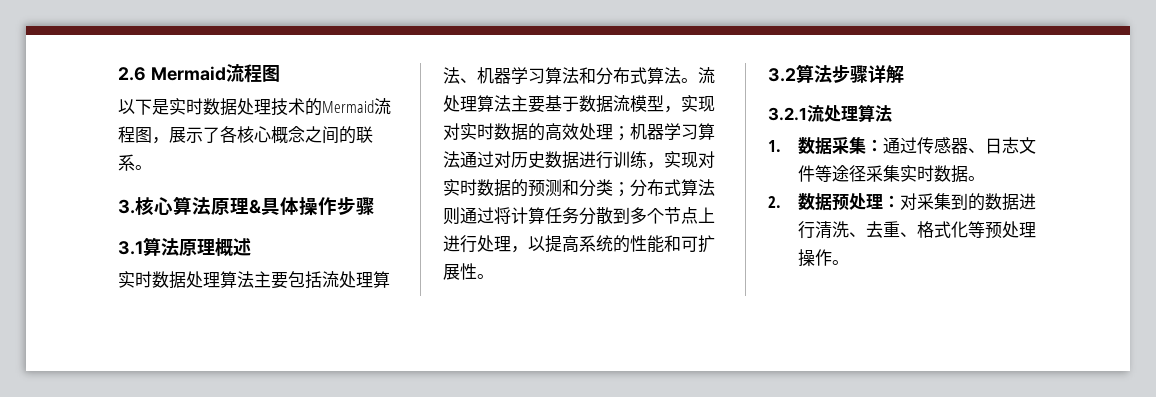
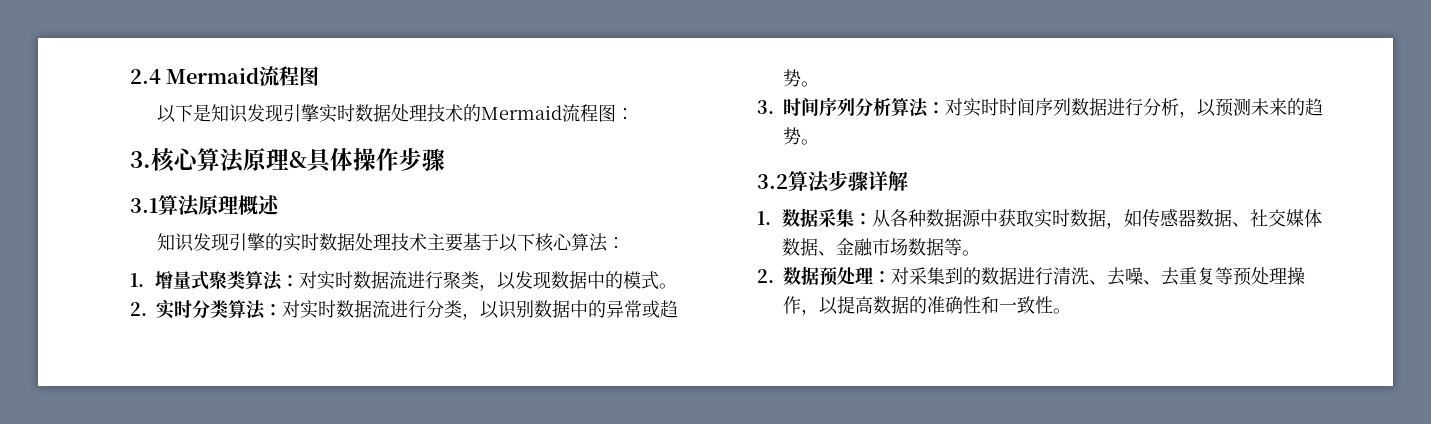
- 2.6 Mermaid流程图
+ 2.4 Mermaid流程图
- 以下是实时数据处理技术的Mermaid流程图，展示了各核心概念之间的联系。
+ 以下是知识发现引擎实时数据处理技术的Mermaid流程图：
- 实时数据处理算法主要包括流处理算法、机器学习算法和分布式算法。流处理算法主要基于数据流模型，实现对实时数据的高效处理；机器学习算法通过对历史数据进行训练，实现对实时数据的预测和分类；分布式算法则通过将计算任务分散到多个节点上进行处理，以提高系统的性能和可扩展性。
+ 知识发现引擎的实时数据处理技术主要基于以下核心算法：
+ 1.增量式聚类算法：对实时数据流进行聚类，以发现数据中的模式。
+ 2.实时分类算法：对实时数据流进行分类，以识别数据中的异常或趋势。
+ 3.时间序列分析算法：对实时时间序列数据进行分析，以预测未来的趋势。
- 3.2.1流处理算法
- 1.数据采集：通过传感器、日志文件等途径采集实时数据。
+ 1.数据采集：从各种数据源中获取实时数据，如传感器数据、社交媒体数据、金融市场数据等。
- 2.数据预处理：对采集到的数据进行清洗、去重、格式化等预处理操作。
+ 2.数据预处理：对采集到的数据进行清洗、去噪、去重复等预处理操作，以提高数据的准确性和一致性。

